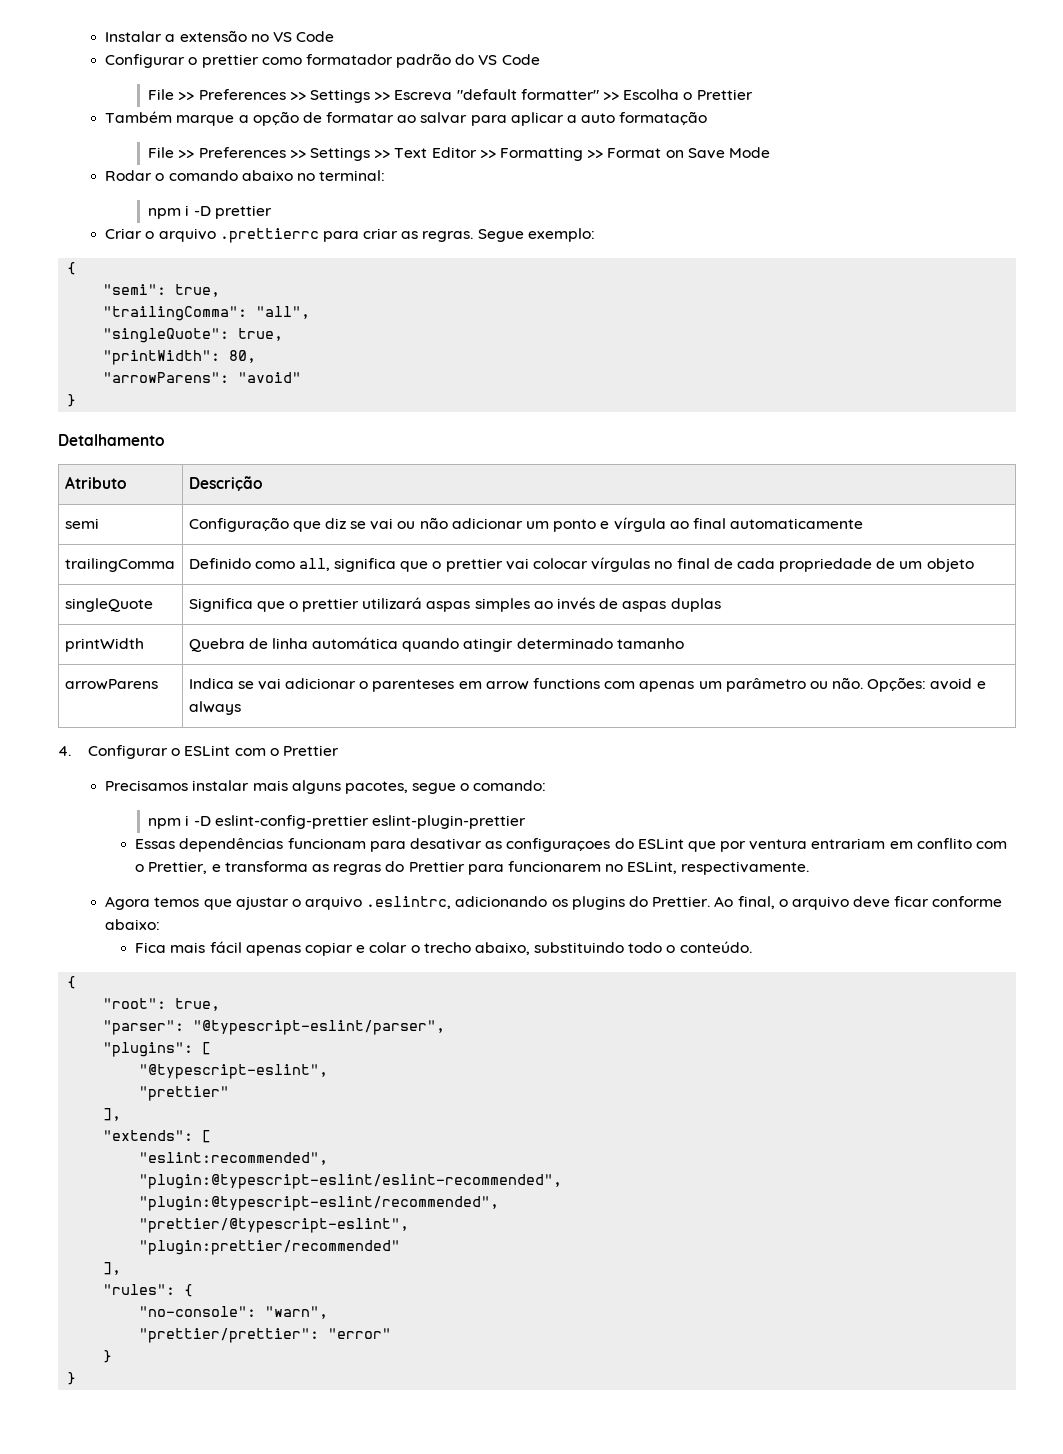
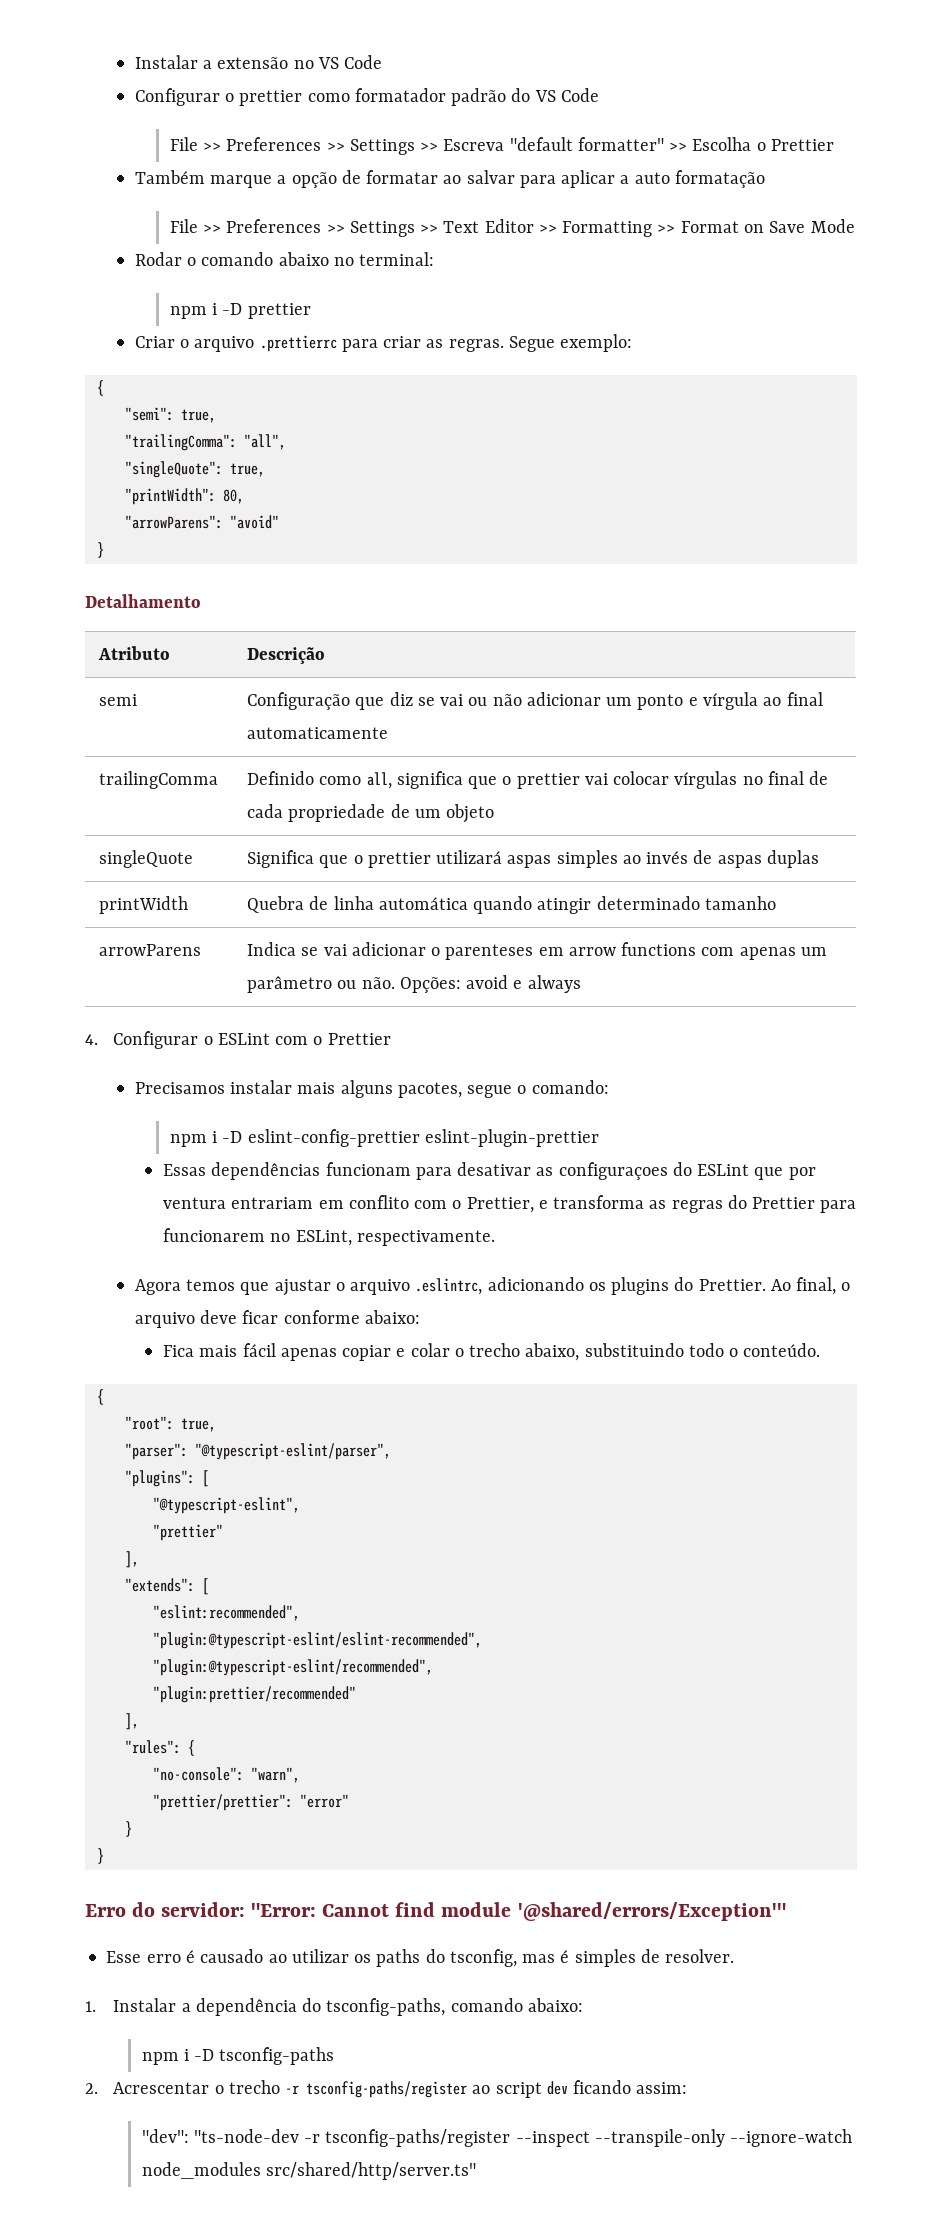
- "prettier/@typescript-eslint",
+ Erro do servidor: "Error: Cannot find module '@shared/errors/Exception'"
+ Esse erro é causado ao utilizar os paths do tsconfig, mas é simples de resolver.
+ 1. Instalar a dependência do tsconfig-paths, comando abaixo:
+ npm i -D tsconfig-paths
+ 2. Acrescentar o trecho -r tsconfig-paths/register ao script dev ficando assim:
+ "dev": "ts-node-dev -r tsconfig-paths/register --inspect --transpile-only --ignore-watch node_modules src/shared/http/server.ts"

